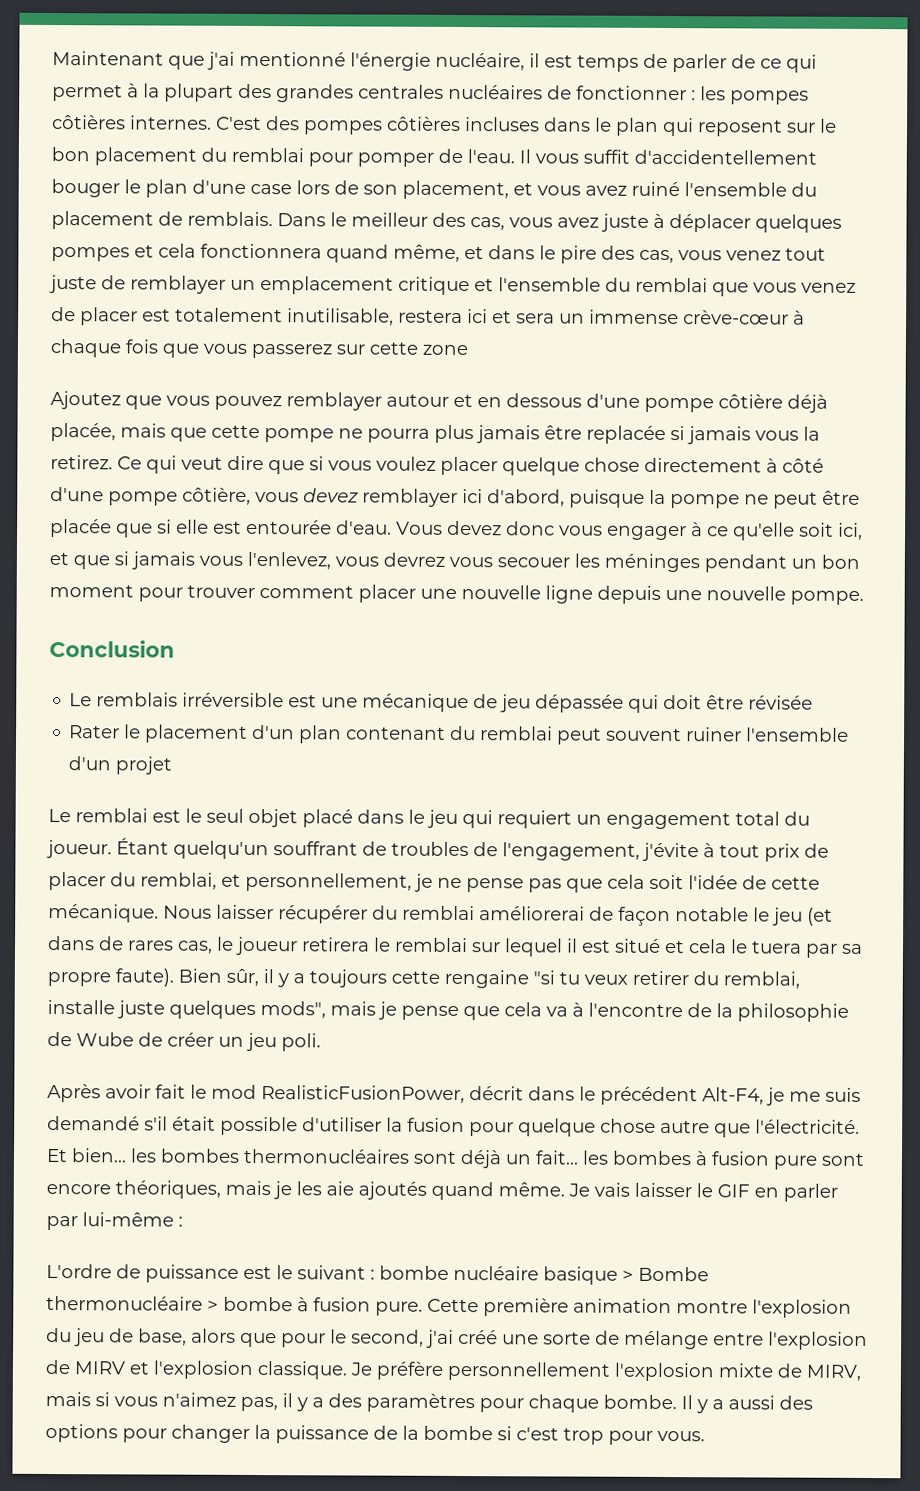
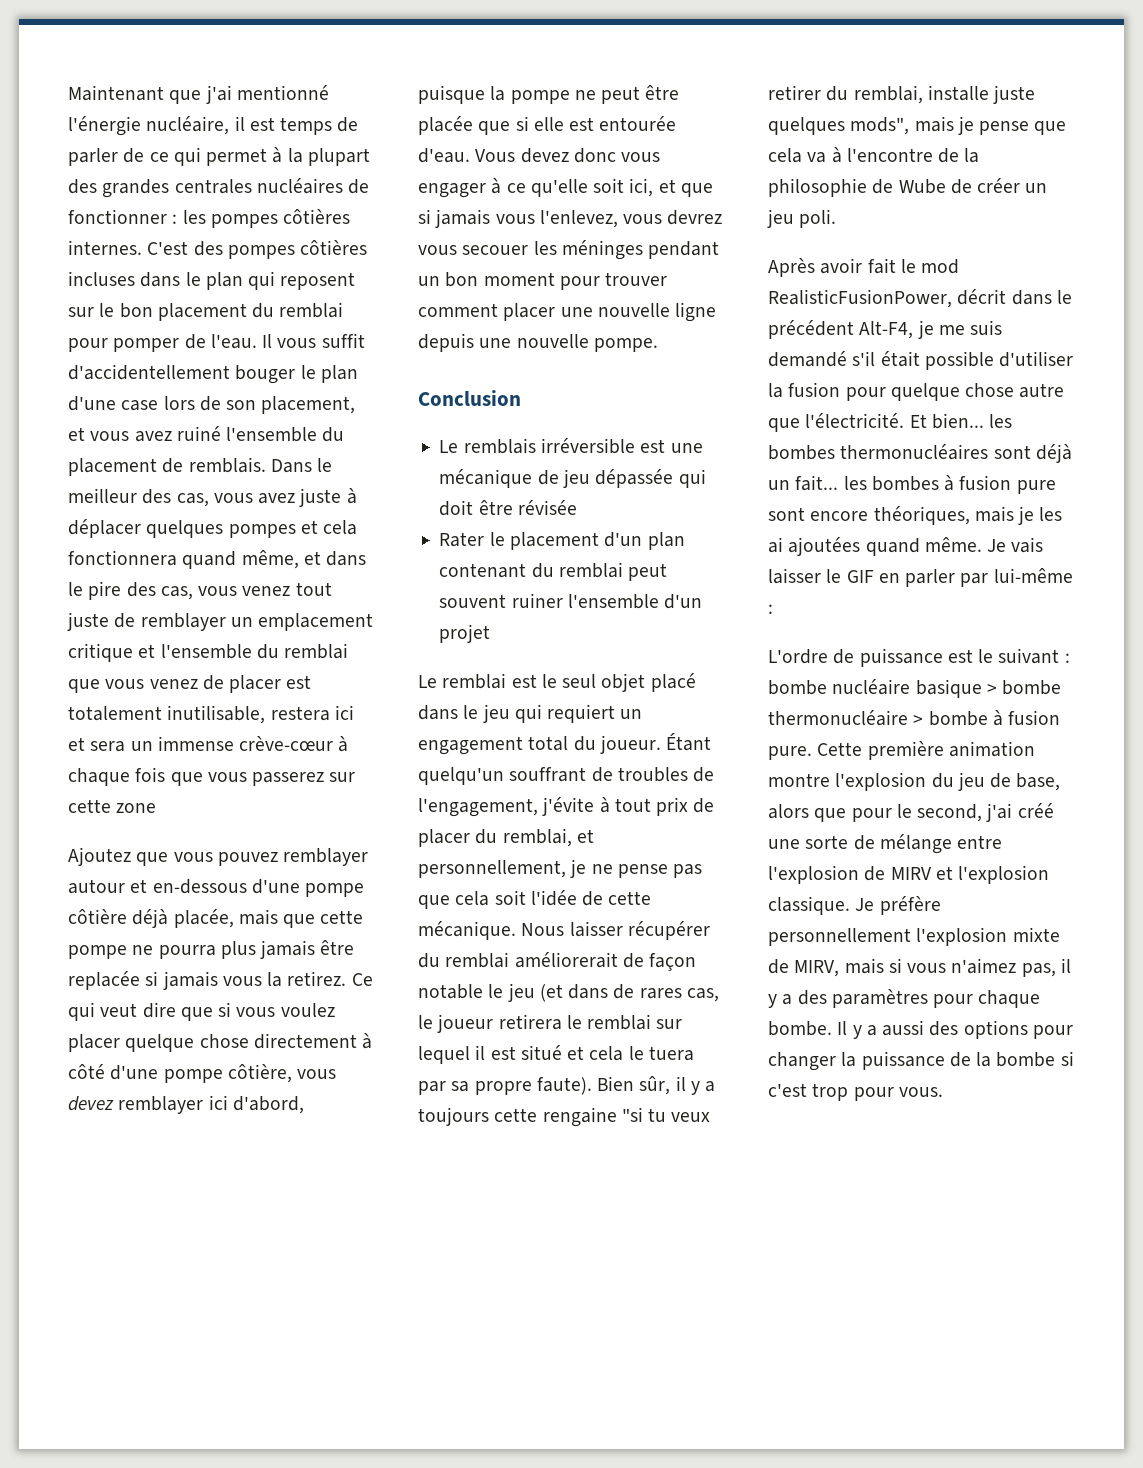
- Ajoutez que vous pouvez remblayer autour et en dessous d'une pompe côtière déjà placée, mais que cette pompe ne pourra plus jamais être replacée si jamais vous la retirez.
+ Ajoutez que vous pouvez remblayer autour et en-dessous d'une pompe côtière déjà placée, mais que cette pompe ne pourra plus jamais être replacée si jamais vous la retirez.
- Nous laisser récupérer du remblai améliorerai de façon notable le jeu (et dans de rares cas, le joueur retirera le remblai sur lequel il est situé et cela le tuera par sa propre faute).
+ Nous laisser récupérer du remblai améliorerait de façon notable le jeu (et dans de rares cas, le joueur retirera le remblai sur lequel il est situé et cela le tuera par sa propre faute).
- Et bien... les bombes thermonucléaires sont déjà un fait... les bombes à fusion pure sont encore théoriques, mais je les aie ajoutés quand même.
+ Et bien... les bombes thermonucléaires sont déjà un fait... les bombes à fusion pure sont encore théoriques, mais je les ai ajoutées quand même.
- L'ordre de puissance est le suivant : bombe nucléaire basique > Bombe thermonucléaire > bombe à fusion pure.
+ L'ordre de puissance est le suivant : bombe nucléaire basique > bombe thermonucléaire > bombe à fusion pure.

